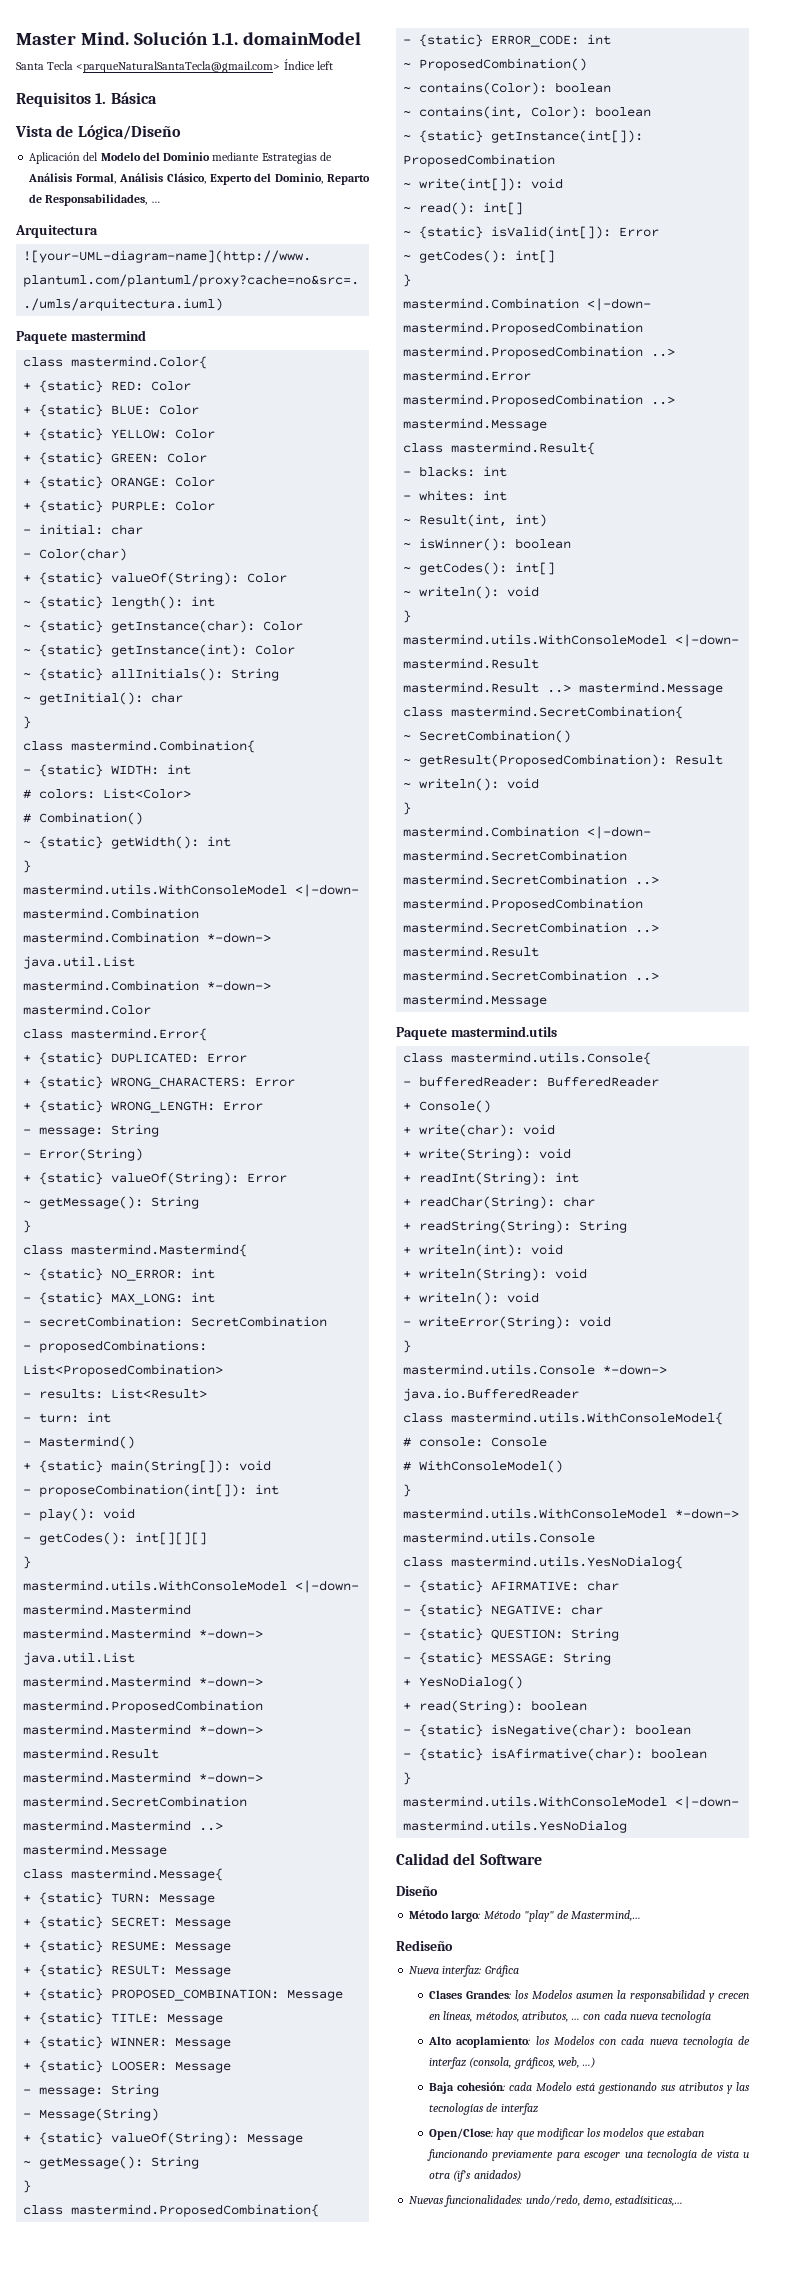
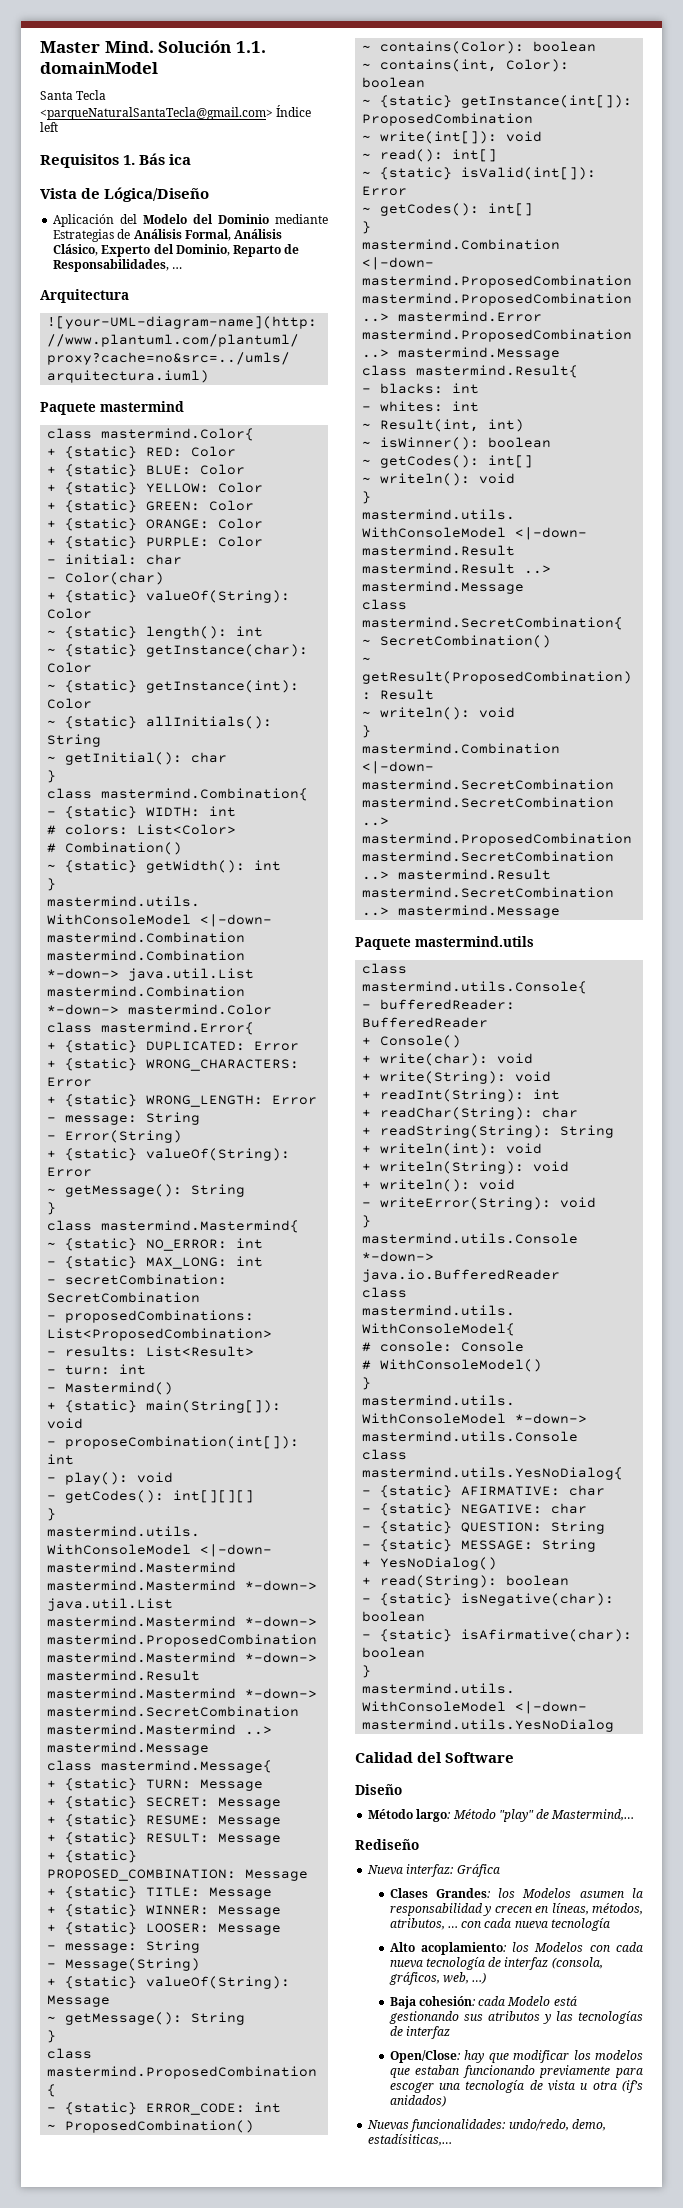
- Requisitos 1. Básica
+ Requisitos 1. Bás ica

